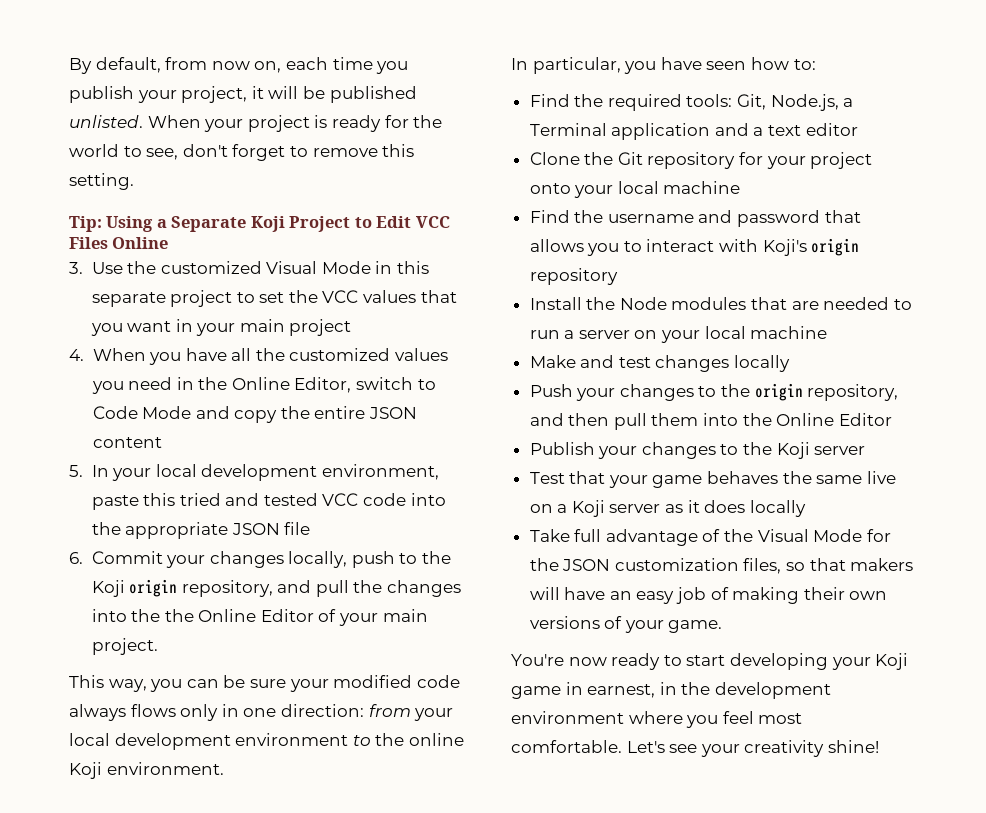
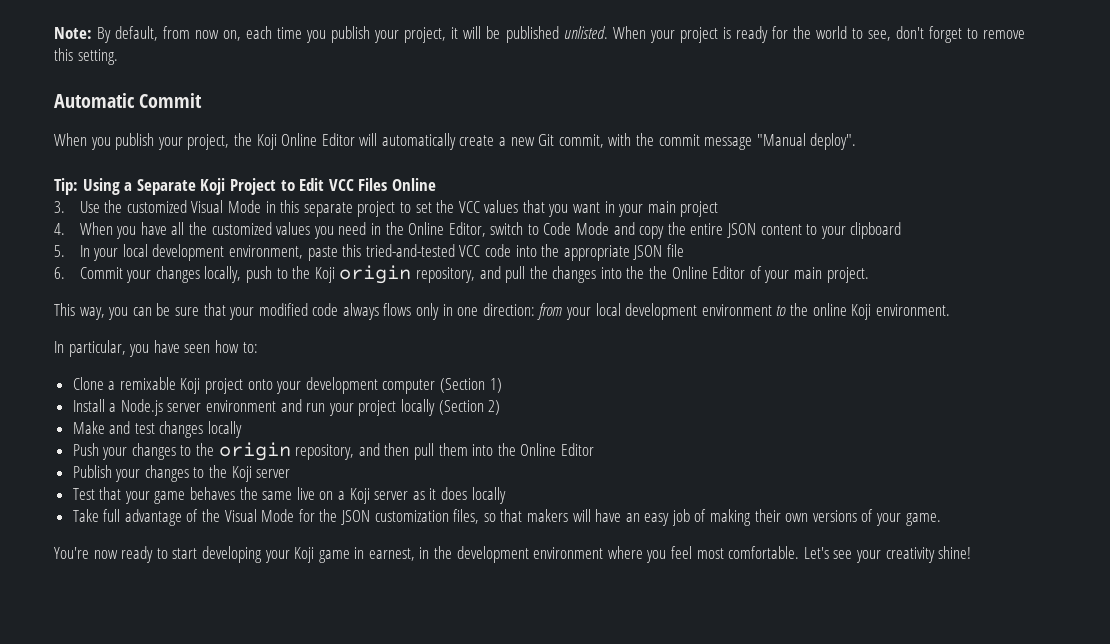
- By default, from now on, each time you publish your project, it will be published unlisted.
+ Note: By default, from now on, each time you publish your project, it will be published unlisted.
+ Automatic Commit
+ When you publish your project, the Koji Online Editor will automatically create a new Git commit, with the commit message "Manual deploy".
- 4. When you have all the customized values you need in the Online Editor, switch to Code Mode and copy the entire JSON content
+ 4. When you have all the customized values you need in the Online Editor, switch to Code Mode and copy the entire JSON content to your clipboard
- 5. In your local development environment, paste this tried and tested VCC code into the appropriate JSON file
+ 5. In your local development environment, paste this tried-and-tested VCC code into the appropriate JSON file
- This way, you can be sure your modified code always flows only in one direction: from your local development environment to the online Koji environment.
+ This way, you can be sure that your modified code always flows only in one direction: from your local development environment to the online Koji environment.
- Find the required tools: Git, Node.js, a Terminal application and a text editor
- Clone the Git repository for your project onto your local machine
- Find the username and password that allows you to interact with Koji's origin repository
- Install the Node modules that are needed to run a server on your local machine
+ Clone a remixable Koji project onto your development computer (Section 1)
+ Install a Node.js server environment and run your project locally (Section 2)

